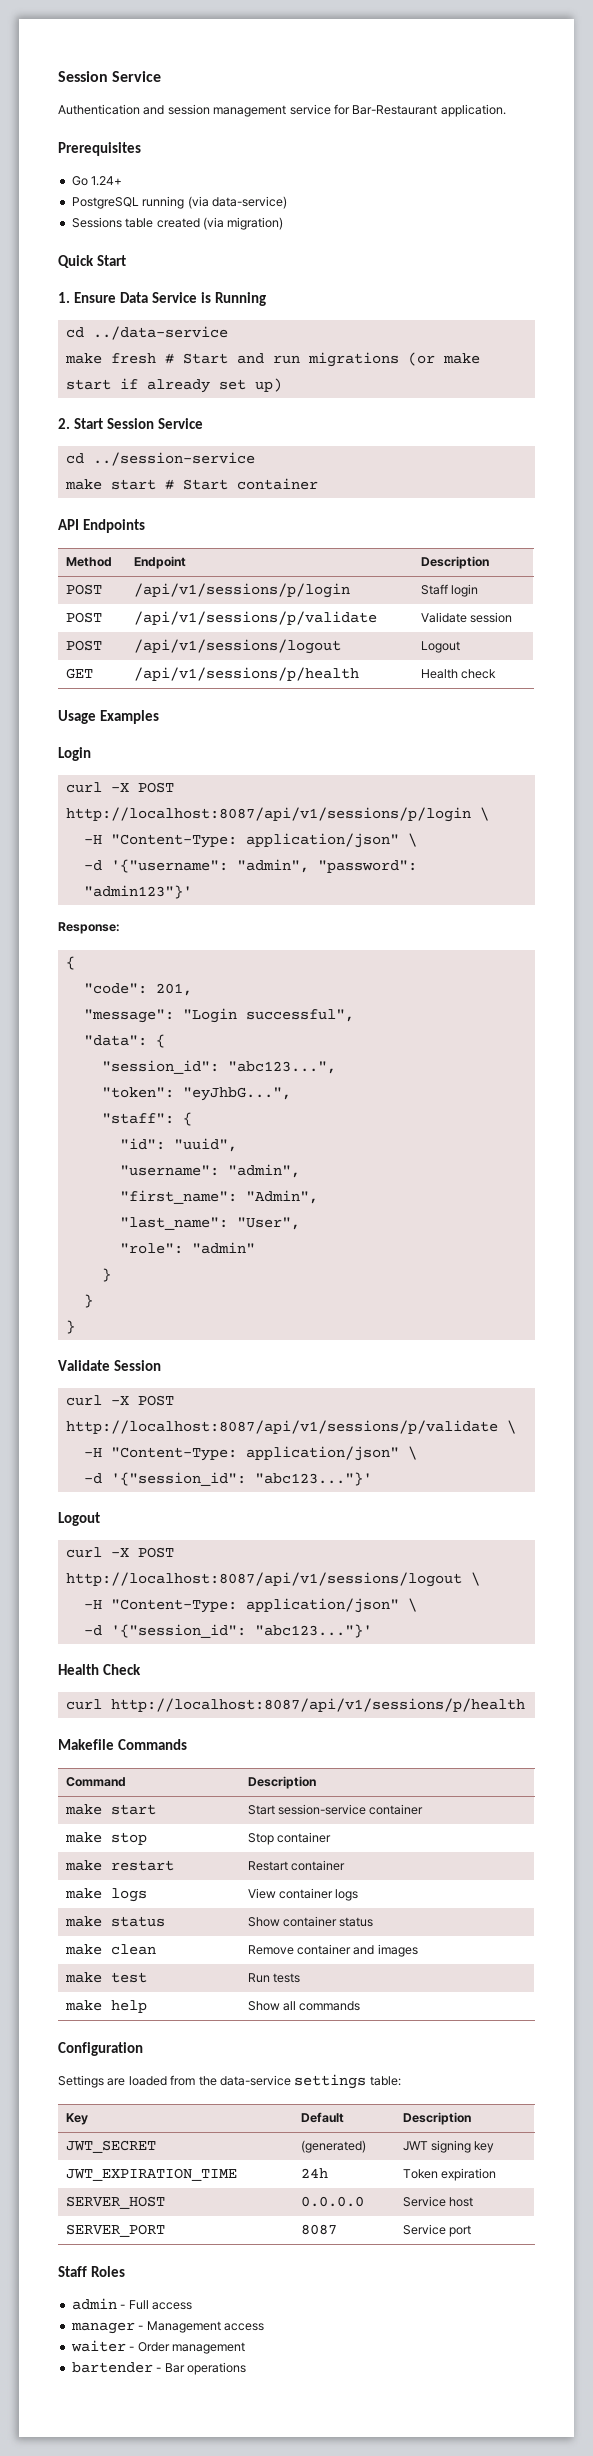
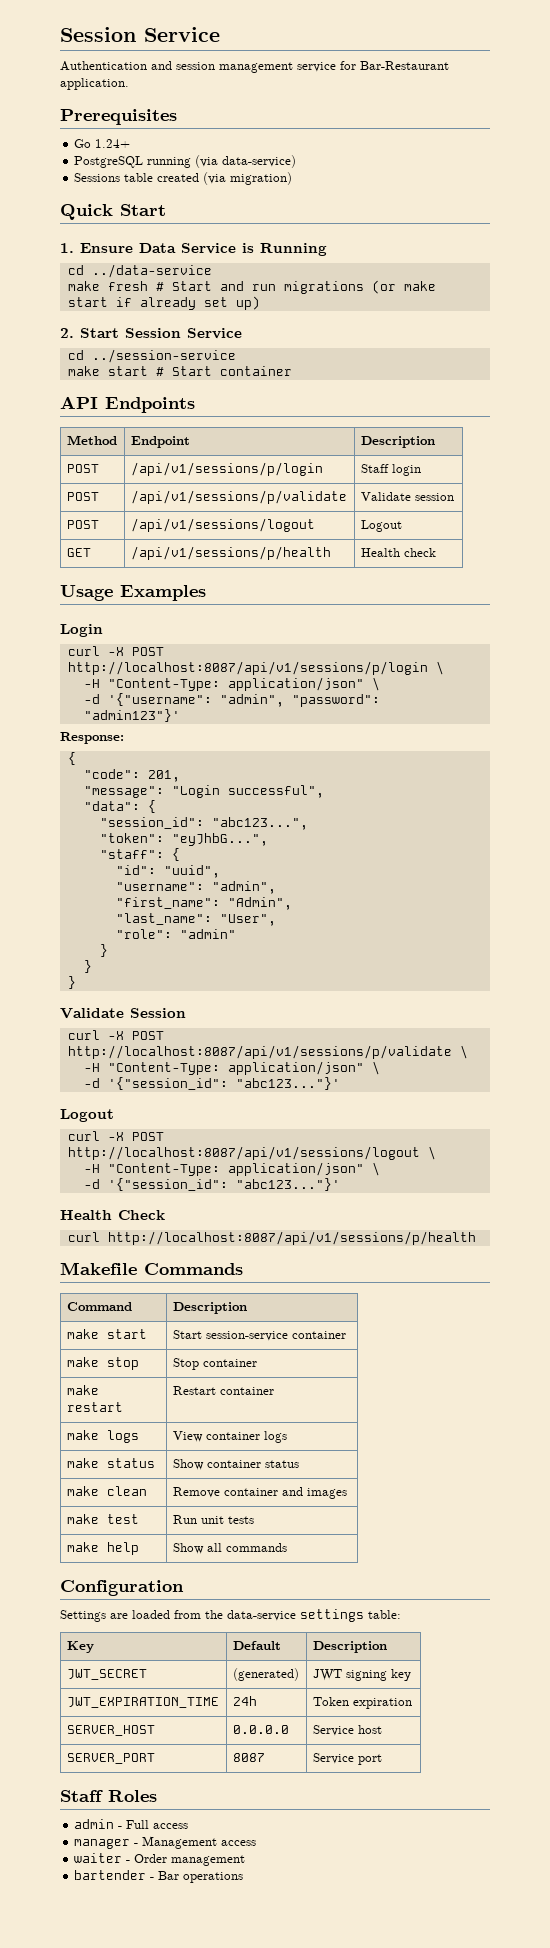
- make test | Run tests
+ make test | Run unit tests

